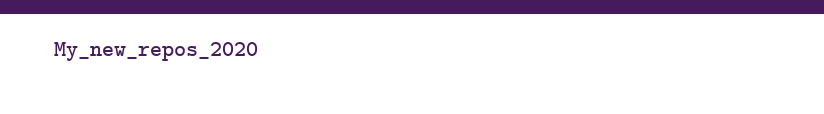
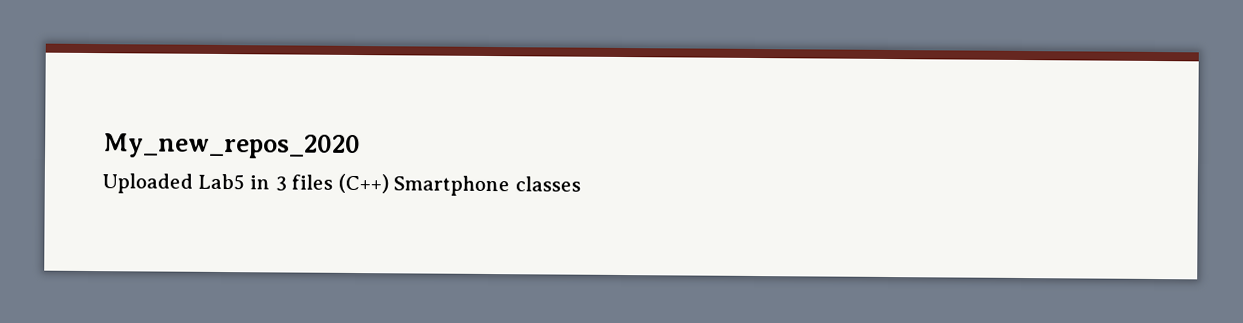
+ Uploaded Lab5 in 3 files (C++) Smartphone classes

